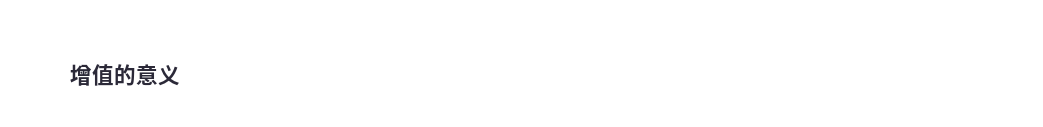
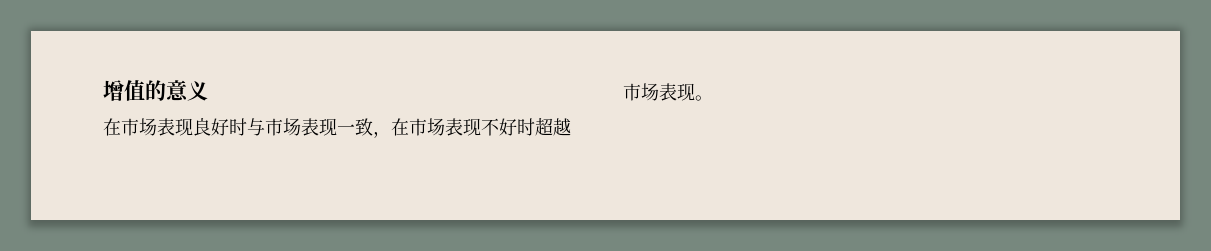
+ 在市场表现良好时与市场表现一致，在市场表现不好时超越市场表现。

